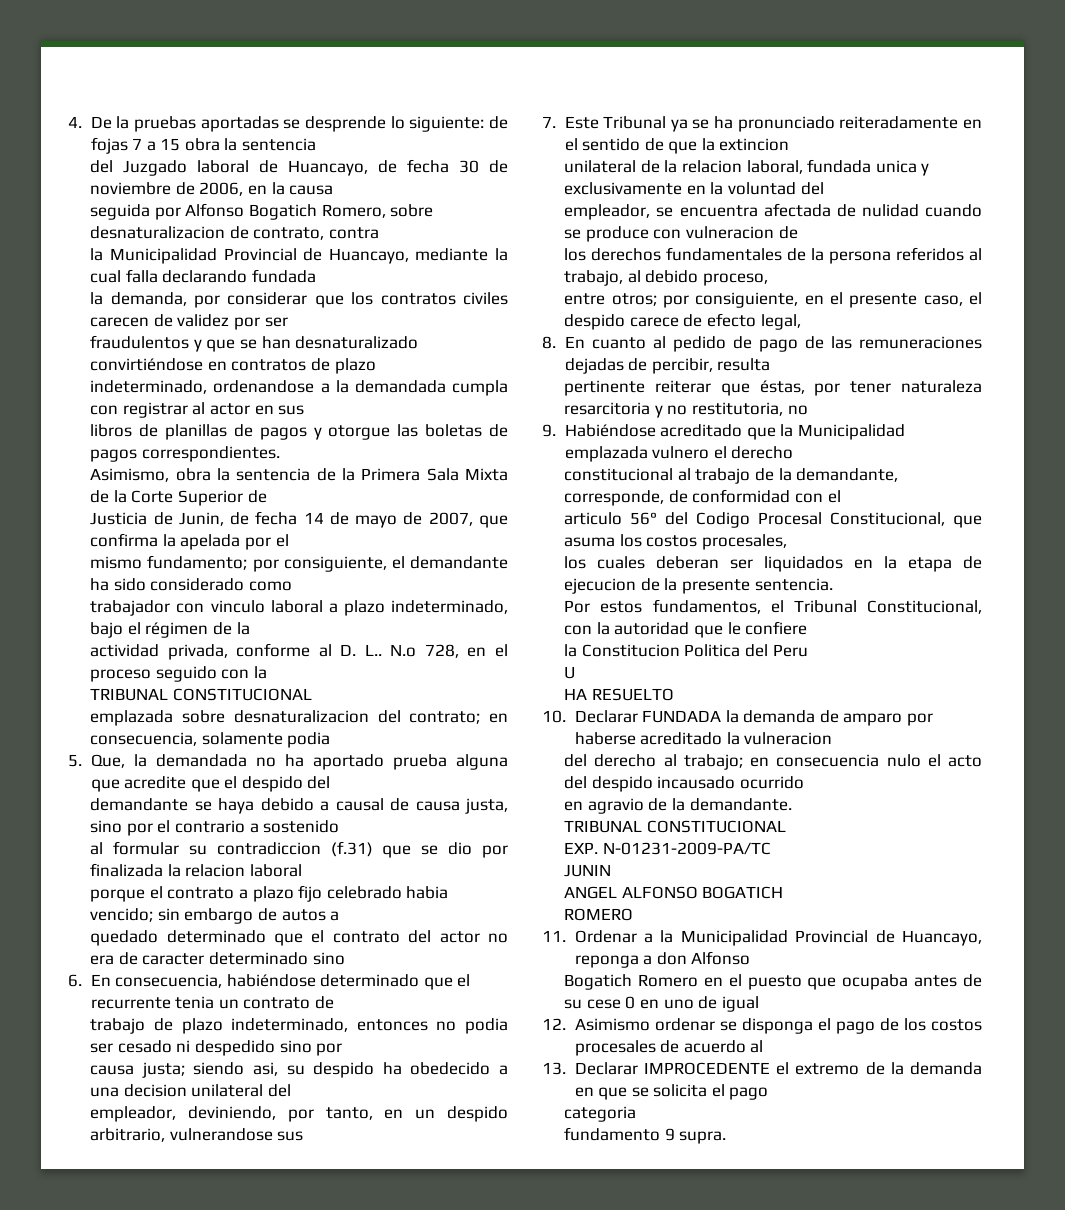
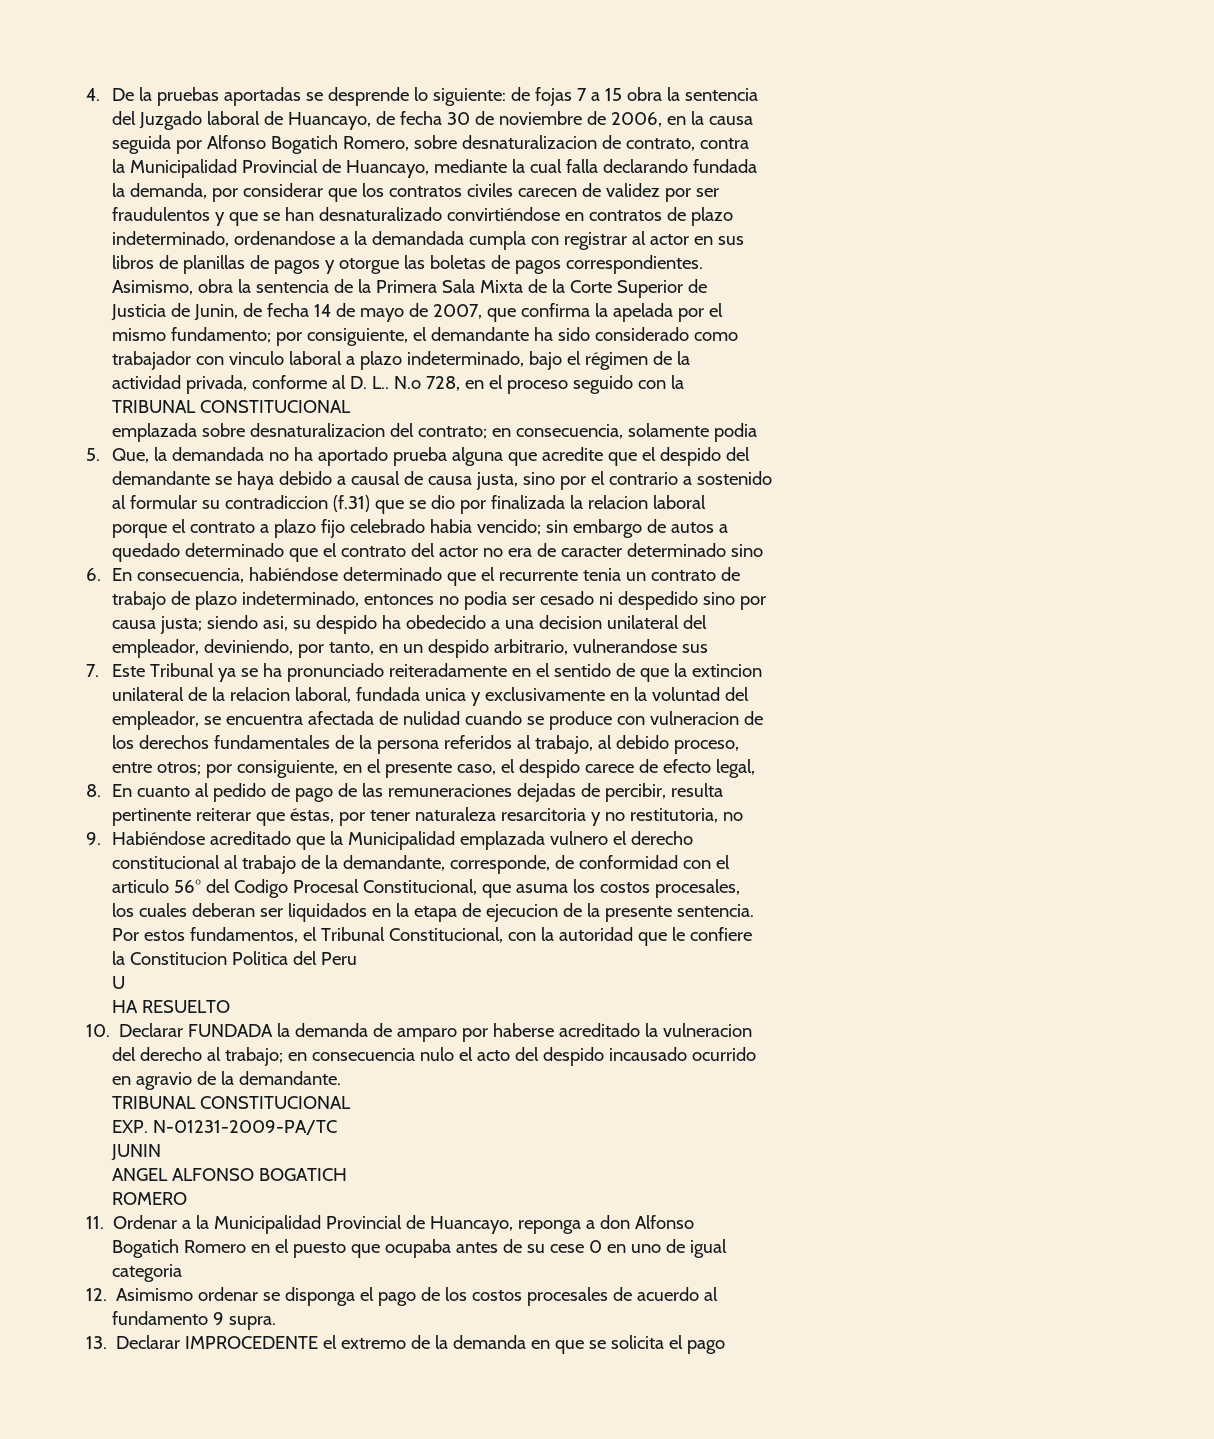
+ categoria
+ fundamento 9 supra.
- categoria
- fundamento 9 supra.

